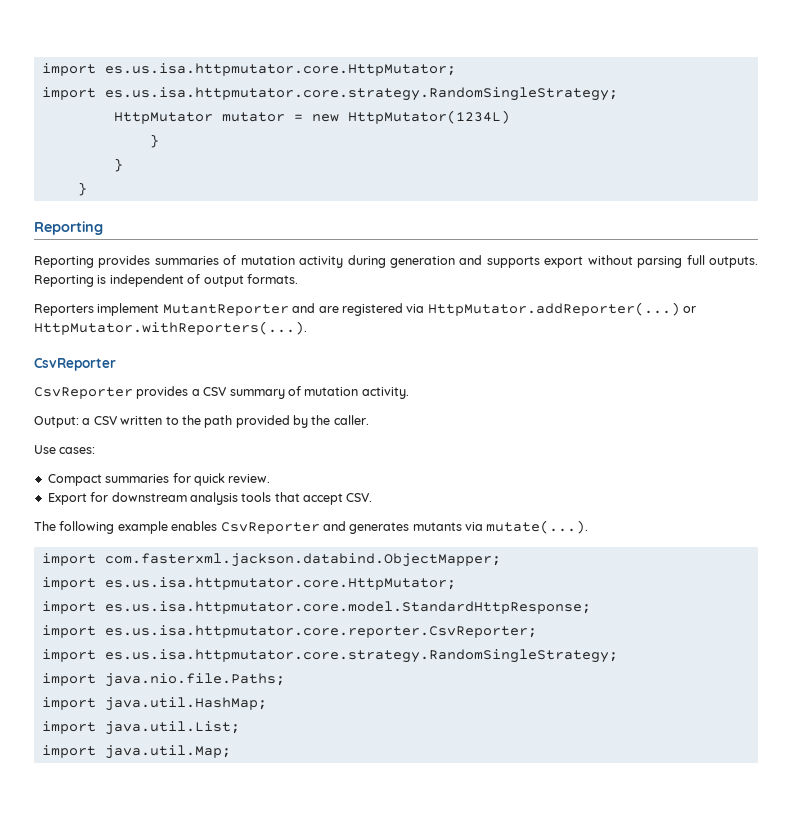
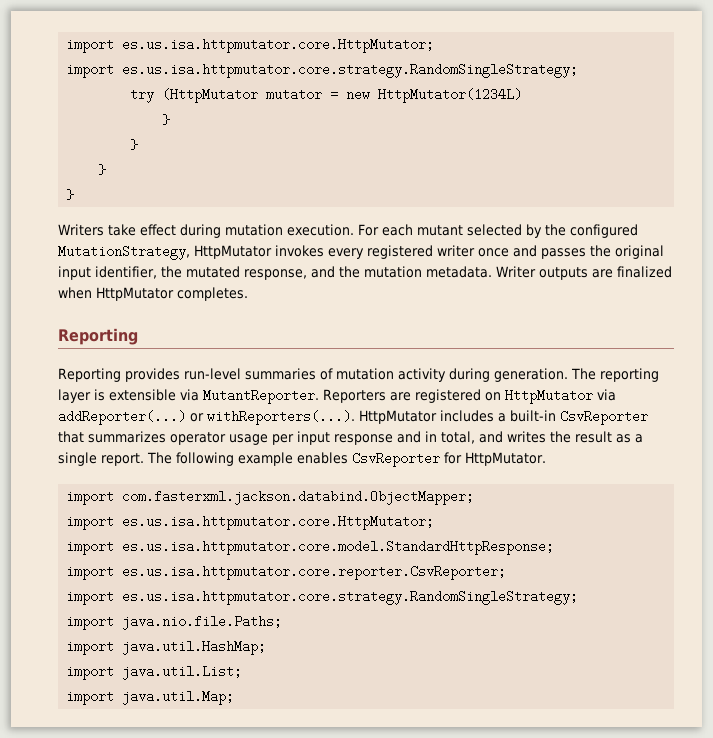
- HttpMutator mutator = new HttpMutator(1234L)
+ try (HttpMutator mutator = new HttpMutator(1234L)
  }
  }
+ }
+ Writers take effect during mutation execution. For each mutant selected by the configured MutationStrategy, HttpMutator invokes every registered writer once and passes the original input identifier, the mutated response, and the mutation metadata. Writer outputs are finalized when HttpMutator completes.
- Reporting provides summaries of mutation activity during generation and supports export without parsing full outputs. Reporting is independent of output formats.
- Reporters implement MutantReporter and are registered via HttpMutator.addReporter(...) or HttpMutator.withReporters(...).
- CsvReporter
- CsvReporter provides a CSV summary of mutation activity.
- Output: a CSV written to the path provided by the caller.
- Use cases:
- Compact summaries for quick review.
- Export for downstream analysis tools that accept CSV.
- The following example enables CsvReporter and generates mutants via mutate(...).
+ Reporting provides run-level summaries of mutation activity during generation. The reporting layer is extensible via MutantReporter. Reporters are registered on HttpMutator via addReporter(...) or withReporters(...). HttpMutator includes a built-in CsvReporter that summarizes operator usage per input response and in total, and writes the result as a single report. The following example enables CsvReporter for HttpMutator.

